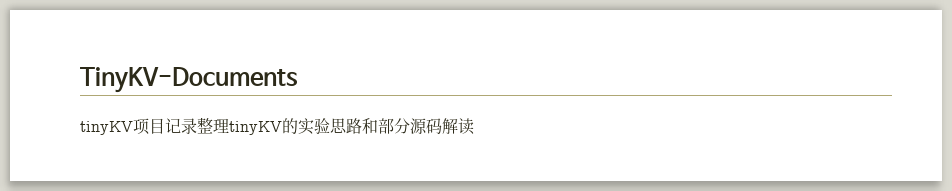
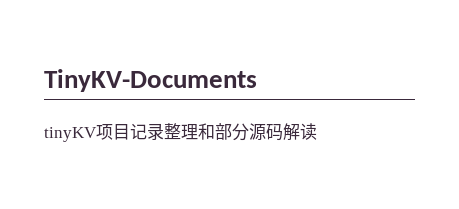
- tinyKV项目记录整理tinyKV的实验思路和部分源码解读
+ tinyKV项目记录整理和部分源码解读

